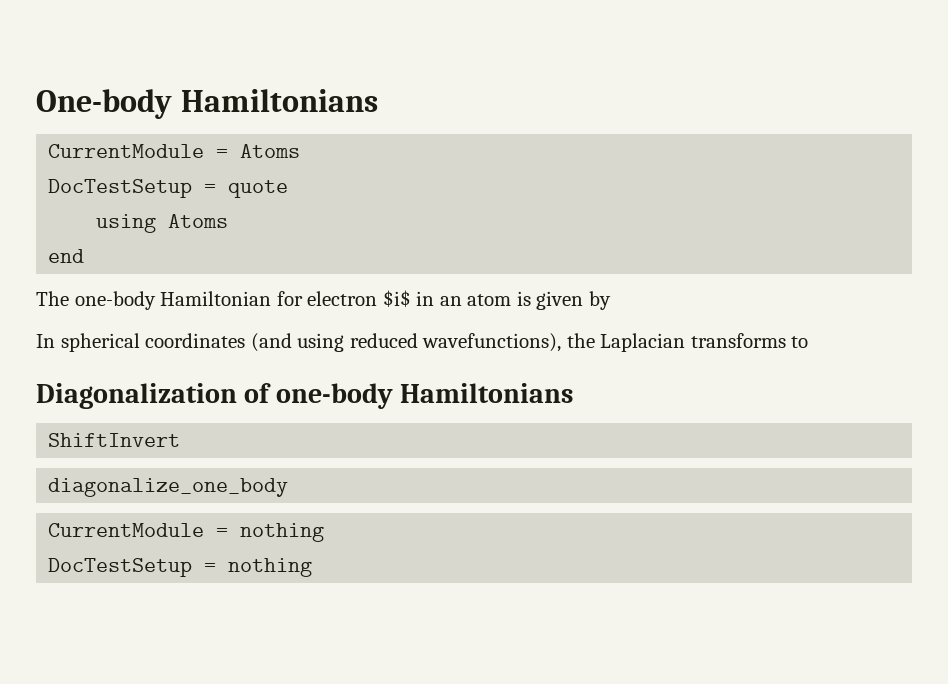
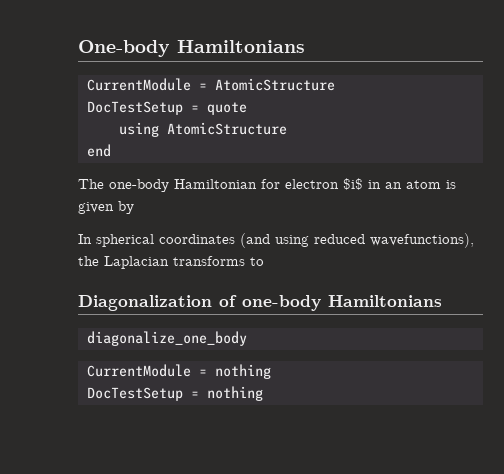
- CurrentModule = Atoms
+ CurrentModule = AtomicStructure
- using Atoms
+ using AtomicStructure
- ShiftInvert

